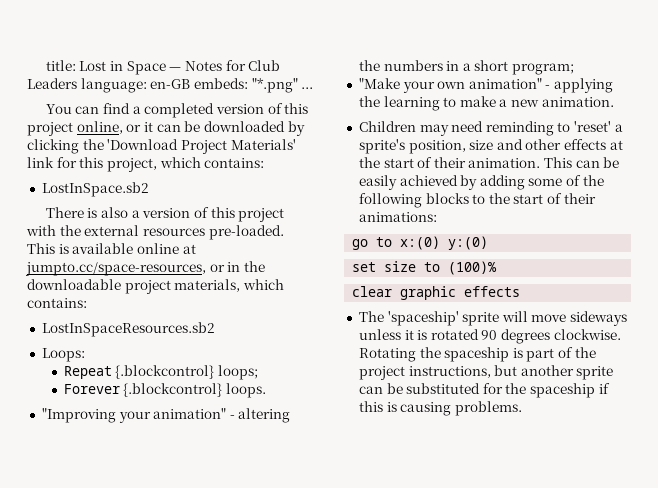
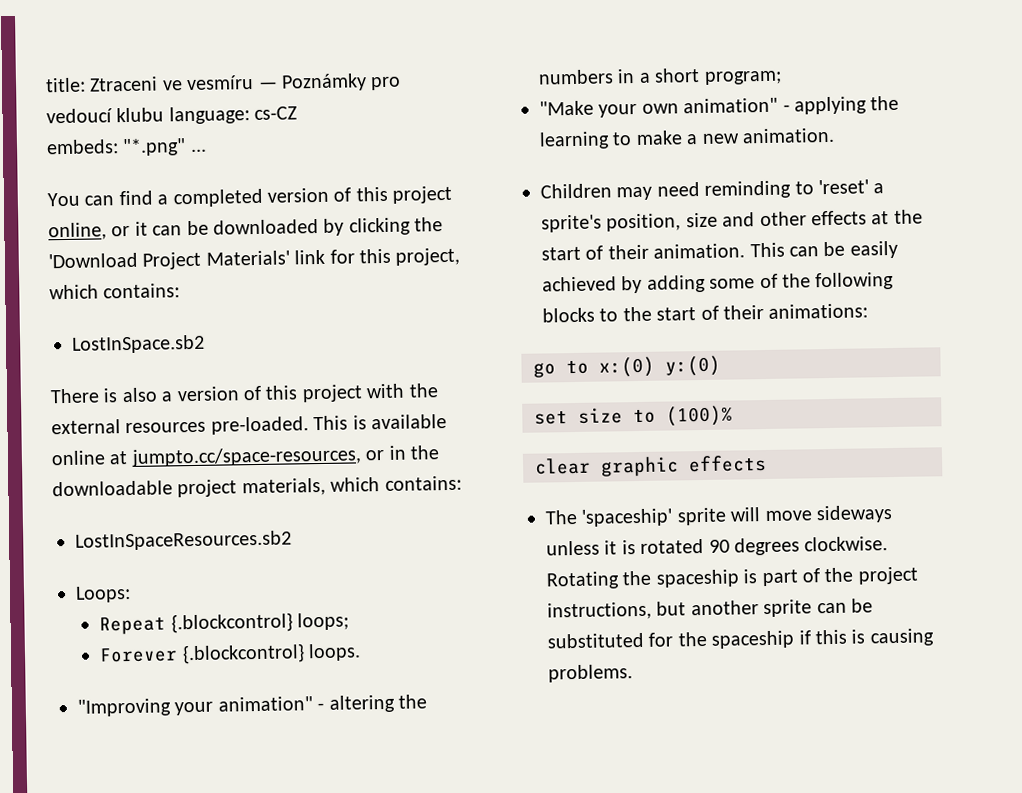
- title: Lost in Space — Notes for Club Leaders language: en-GB embeds: "*.png" ...
+ title: Ztraceni ve vesmíru — Poznámky pro vedoucí klubu language: cs-CZ
+ embeds: "*.png" ...

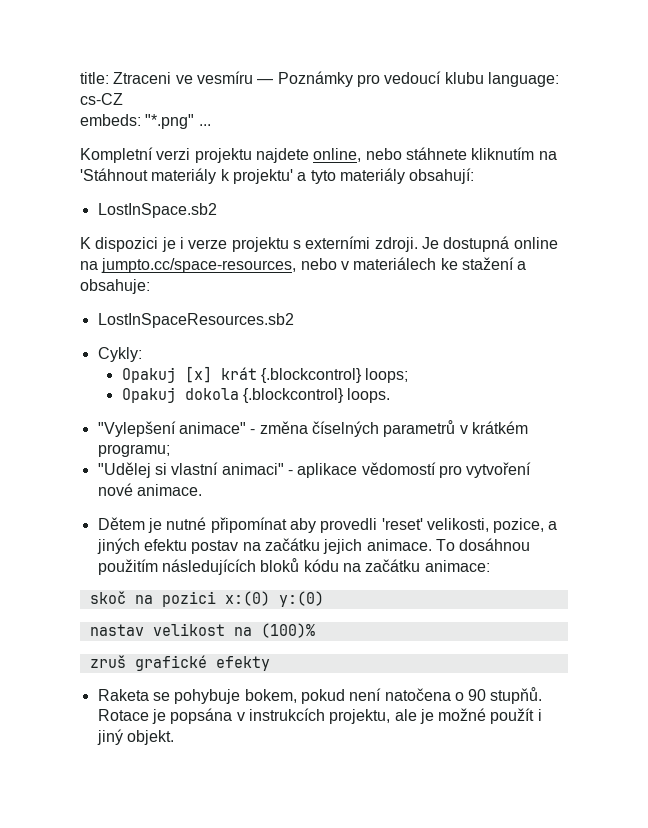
- You can find a completed version of this project online, or it can be downloaded by clicking the 'Download Project Materials' link for this project, which contains:
+ Kompletní verzi projektu najdete online, nebo stáhnete kliknutím na 'Stáhnout materiály k projektu' a tyto materiály obsahují:
  LostInSpace.sb2
- There is also a version of this project with the external resources pre-loaded. This is available online at jumpto.cc/space-resources, or in the downloadable project materials, which contains:
+ K dispozici je i verze projektu s externími zdroji. Je dostupná online na jumpto.cc/space-resources, nebo v materiálech ke stažení a obsahuje:
  LostInSpaceResources.sb2
- Loops:
- Repeat {.blockcontrol} loops;
+ Cykly:
+ Opakuj [x] krát {.blockcontrol} loops;
- Forever {.blockcontrol} loops.
+ Opakuj dokola {.blockcontrol} loops.
- "Improving your animation" - altering the numbers in a short program;
- "Make your own animation" - applying the learning to make a new animation.
- Children may need reminding to 'reset' a sprite's position, size and other effects at the start of their animation. This can be easily achieved by adding some of the following blocks to the start of their animations:
- go to x:(0) y:(0)
- set size to (100)%
- clear graphic effects
- The 'spaceship' sprite will move sideways unless it is rotated 90 degrees clockwise. Rotating the spaceship is part of the project instructions, but another sprite can be substituted for the spaceship if this is causing problems.
+ "Vylepšení animace" - změna číselných parametrů v krátkém programu;
+ "Udělej si vlastní animaci" - aplikace vědomostí pro vytvoření nové animace.
+ Dětem je nutné připomínat aby provedli 'reset' velikosti, pozice, a jiných efektu postav na začátku jejich animace. To dosáhnou použitím následujících bloků kódu na začátku animace:
+ skoč na pozici x:(0) y:(0)
+ nastav velikost na (100)%
+ zruš grafické efekty
+ Raketa se pohybuje bokem, pokud není natočena o 90 stupňů. Rotace je popsána v instrukcích projektu, ale je možné použít i jiný objekt.

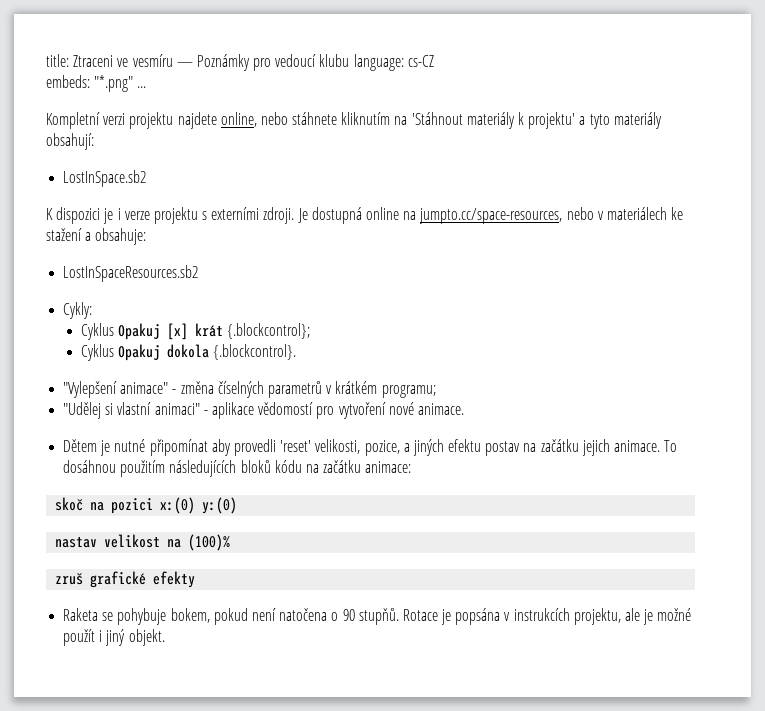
- Opakuj [x] krát {.blockcontrol} loops;
- Opakuj dokola {.blockcontrol} loops.
+ Cyklus Opakuj [x] krát {.blockcontrol};
+ Cyklus Opakuj dokola {.blockcontrol}.

